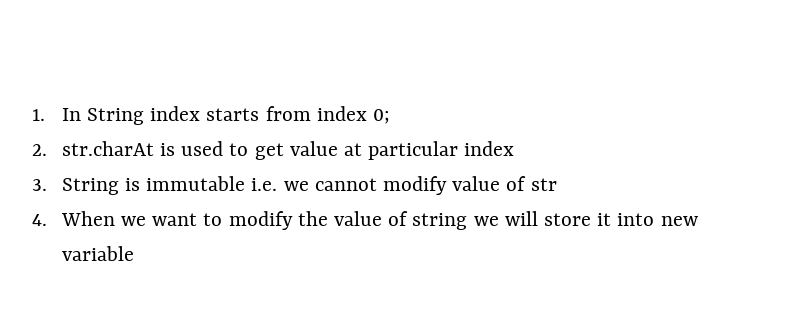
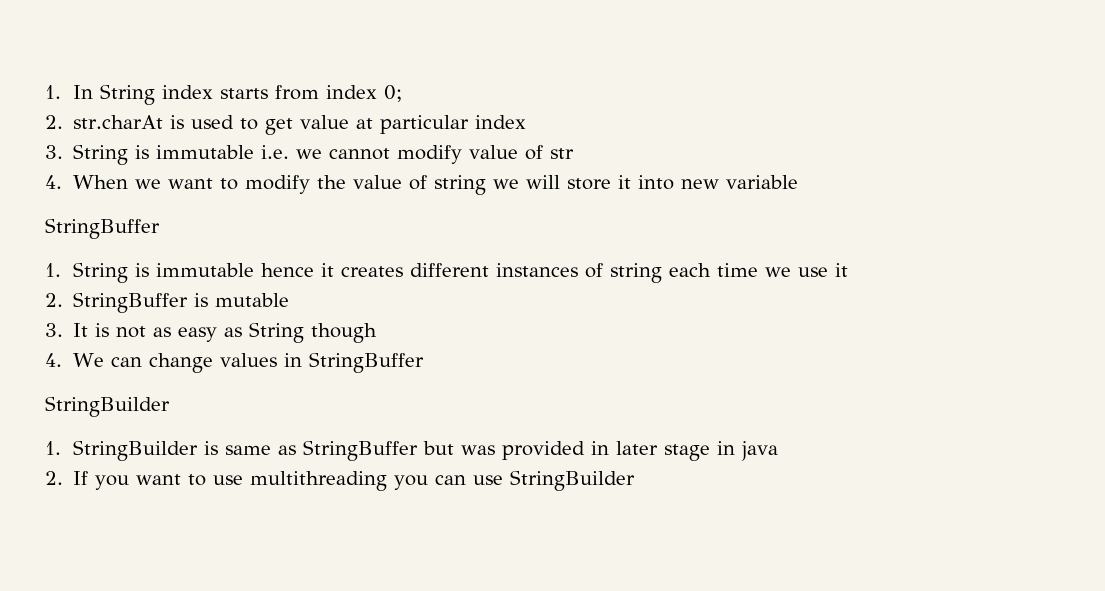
  4. When we want to modify the value of string we will store it into new variable
+ StringBuffer
+ 1. String is immutable hence it creates different instances of string each time we use it
+ 2. StringBuffer is mutable
+ 3. It is not as easy as String though
+ 4. We can change values in StringBuffer
+ StringBuilder
+ 1. StringBuilder is same as StringBuffer but was provided in later stage in java
+ 2. If you want to use multithreading you can use StringBuilder

